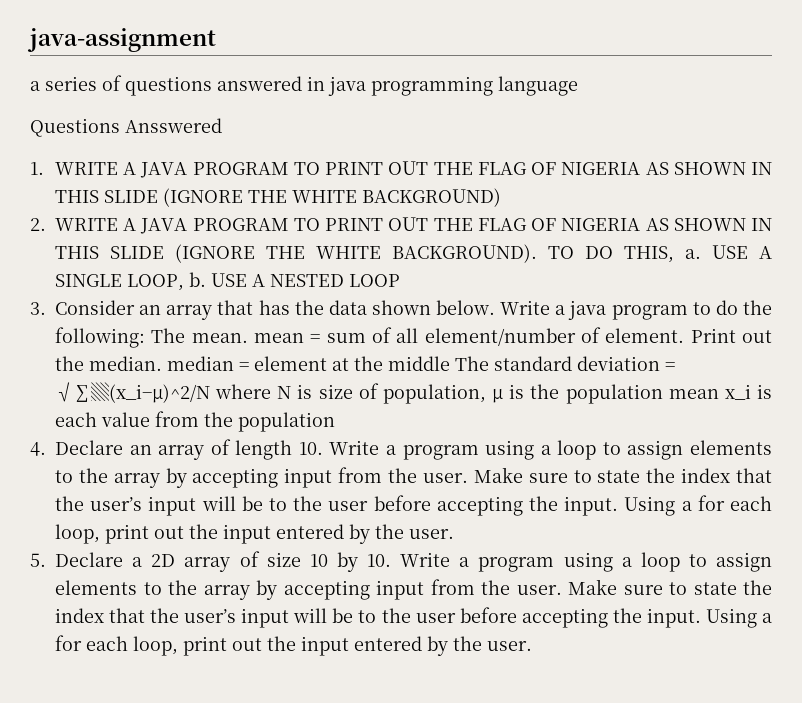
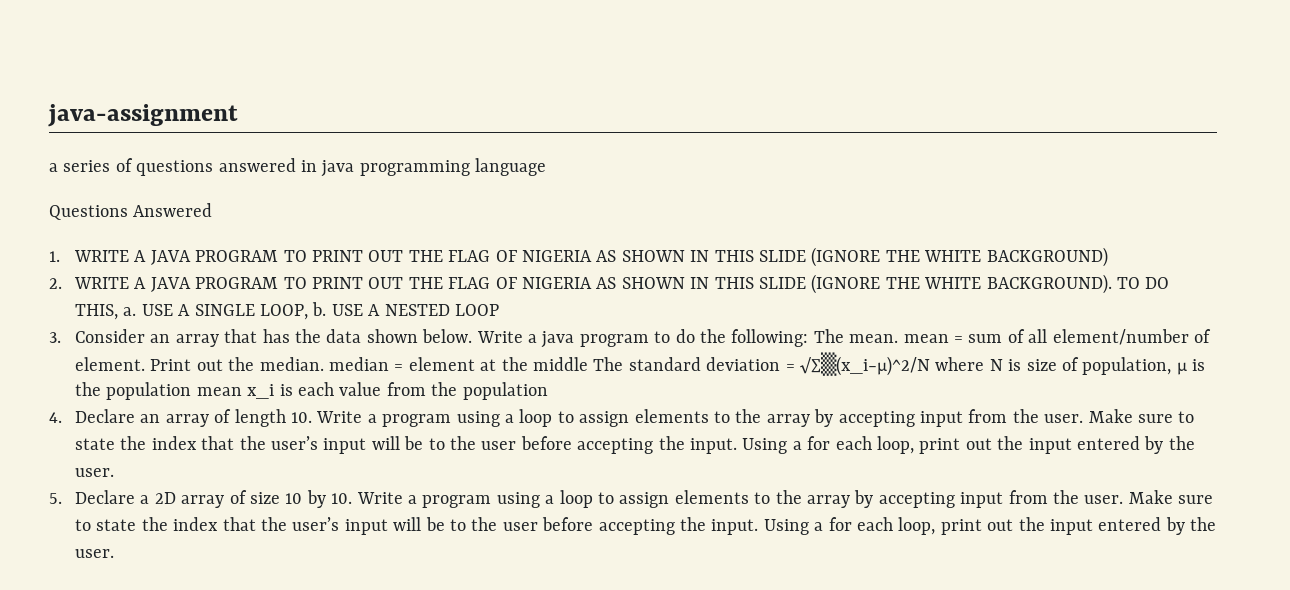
- Questions Ansswered
+ Questions Answered

